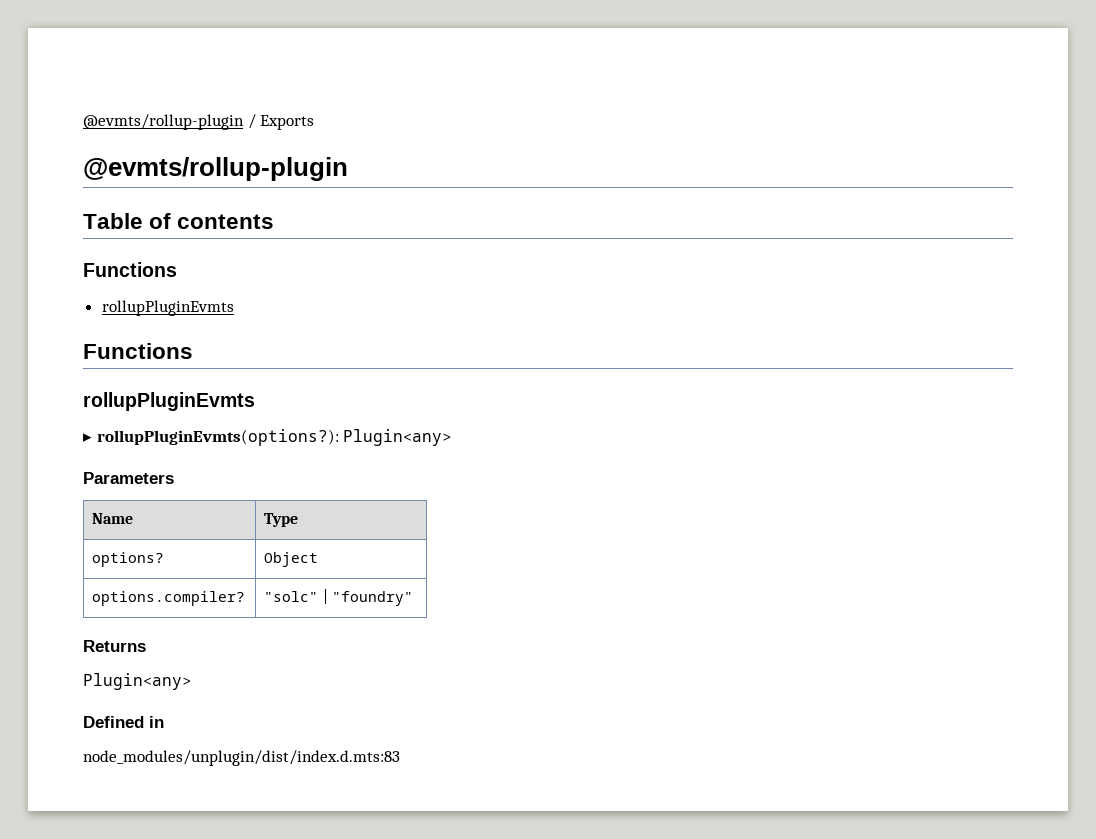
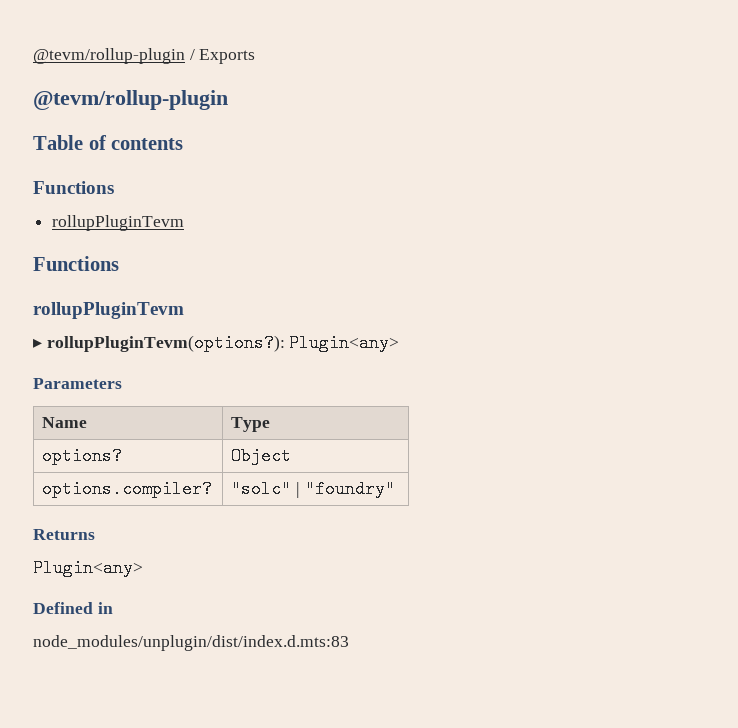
- @evmts/rollup-plugin / Exports
- @evmts/rollup-plugin
+ @tevm/rollup-plugin / Exports
+ @tevm/rollup-plugin
  Table of contents
  Functions
- rollupPluginEvmts
+ rollupPluginTevm
  Functions
- rollupPluginEvmts
+ rollupPluginTevm
- ▸ rollupPluginEvmts(options?): Plugin<any>
+ ▸ rollupPluginTevm(options?): Plugin<any>

